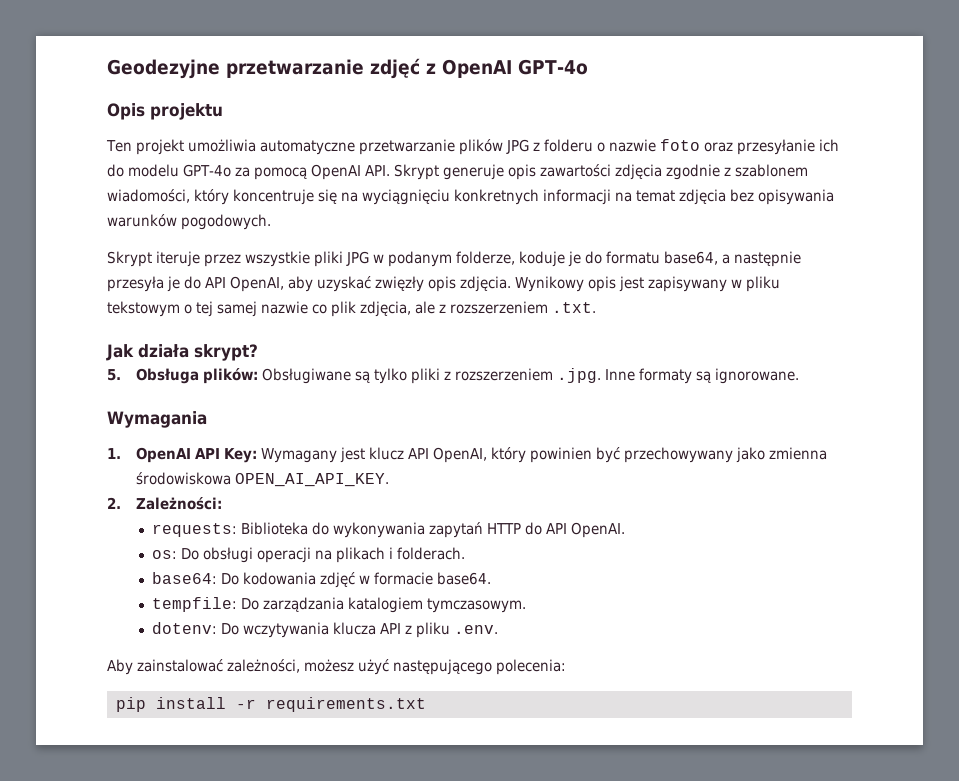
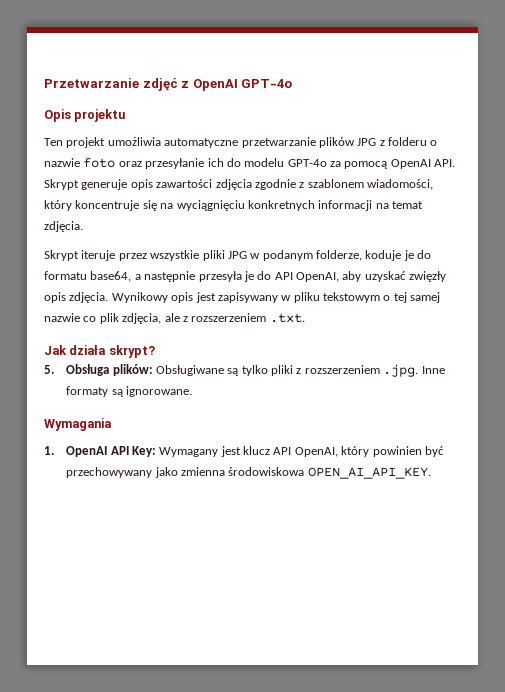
- Geodezyjne przetwarzanie zdjęć z OpenAI GPT-4o
+ Przetwarzanie zdjęć z OpenAI GPT-4o
- Ten projekt umożliwia automatyczne przetwarzanie plików JPG z folderu o nazwie foto oraz przesyłanie ich do modelu GPT-4o za pomocą OpenAI API. Skrypt generuje opis zawartości zdjęcia zgodnie z szablonem wiadomości, który koncentruje się na wyciągnięciu konkretnych informacji na temat zdjęcia bez opisywania warunków pogodowych.
+ Ten projekt umożliwia automatyczne przetwarzanie plików JPG z folderu o nazwie foto oraz przesyłanie ich do modelu GPT-4o za pomocą OpenAI API. Skrypt generuje opis zawartości zdjęcia zgodnie z szablonem wiadomości, który koncentruje się na wyciągnięciu konkretnych informacji na temat zdjęcia.
- 2. Zależności:
- requests: Biblioteka do wykonywania zapytań HTTP do API OpenAI.
- os: Do obsługi operacji na plikach i folderach.
- base64: Do kodowania zdjęć w formacie base64.
- tempfile: Do zarządzania katalogiem tymczasowym.
- dotenv: Do wczytywania klucza API z pliku .env.
- Aby zainstalować zależności, możesz użyć następującego polecenia:
- pip install -r requirements.txt

